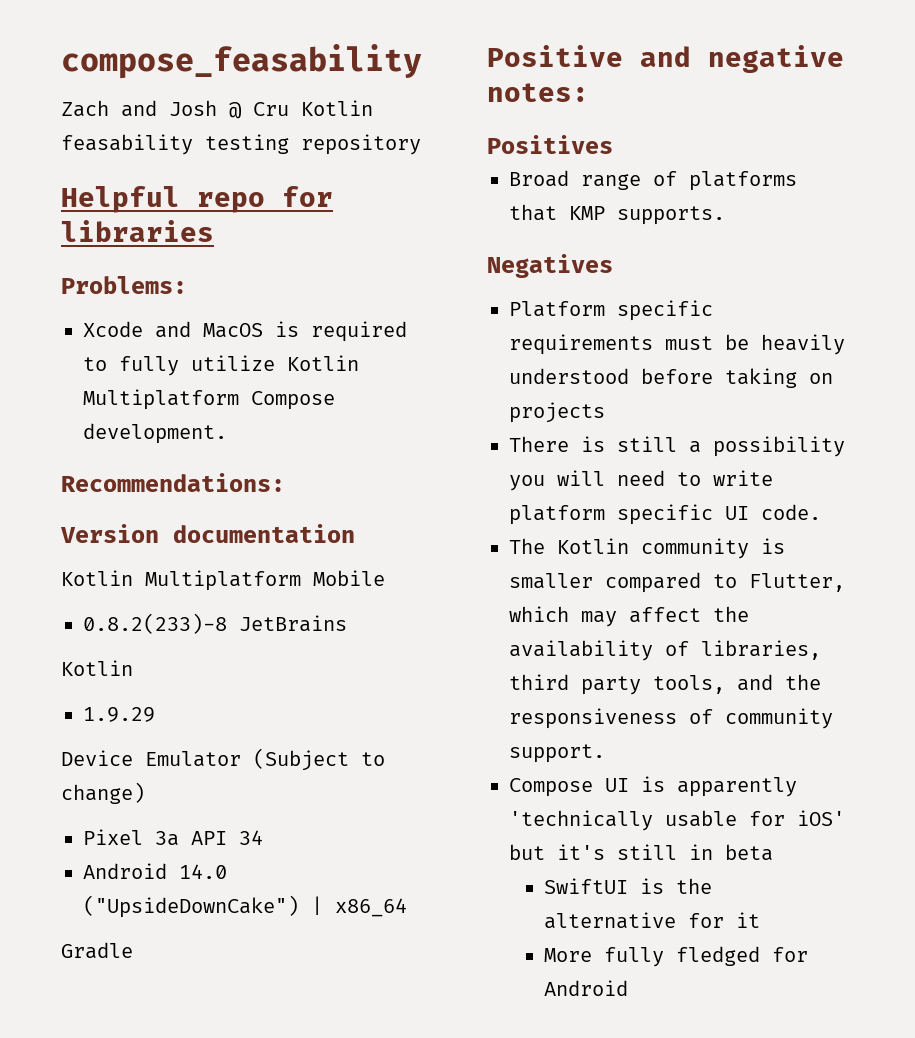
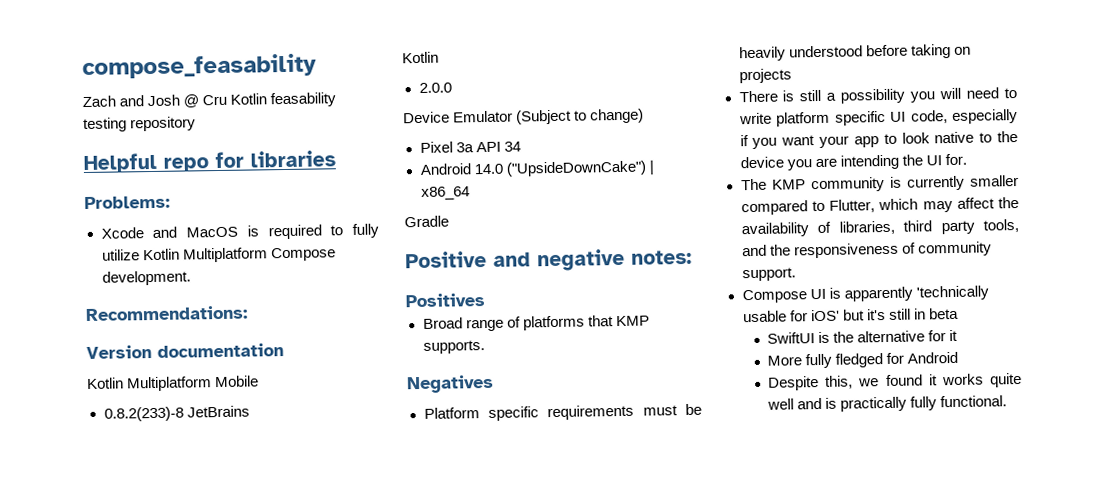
- 1.9.29
+ 2.0.0
- There is still a possibility you will need to write platform specific UI code.
+ There is still a possibility you will need to write platform specific UI code, especially if you want your app to look native to the device you are intending the UI for.
- The Kotlin community is smaller compared to Flutter, which may affect the availability of libraries, third party tools, and the responsiveness of community support.
+ The KMP community is currently smaller compared to Flutter, which may affect the availability of libraries, third party tools, and the responsiveness of community support.
+ Despite this, we found it works quite well and is practically fully functional.

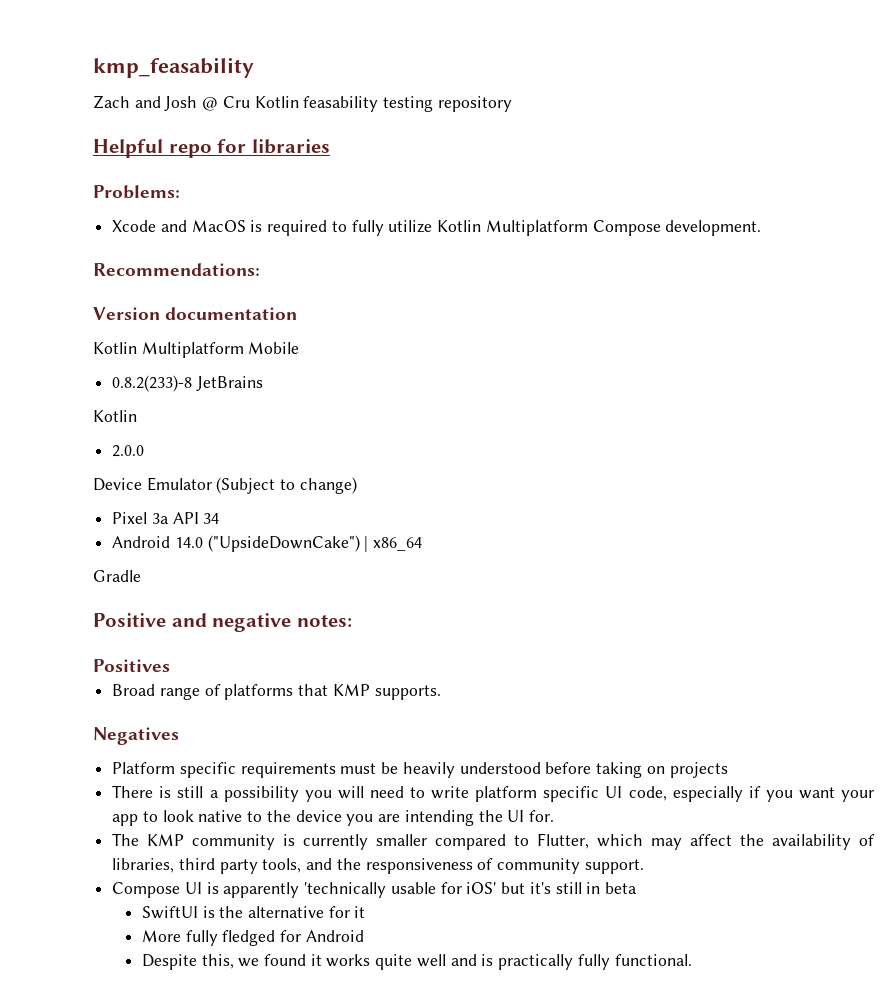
- compose_feasability
+ kmp_feasability

